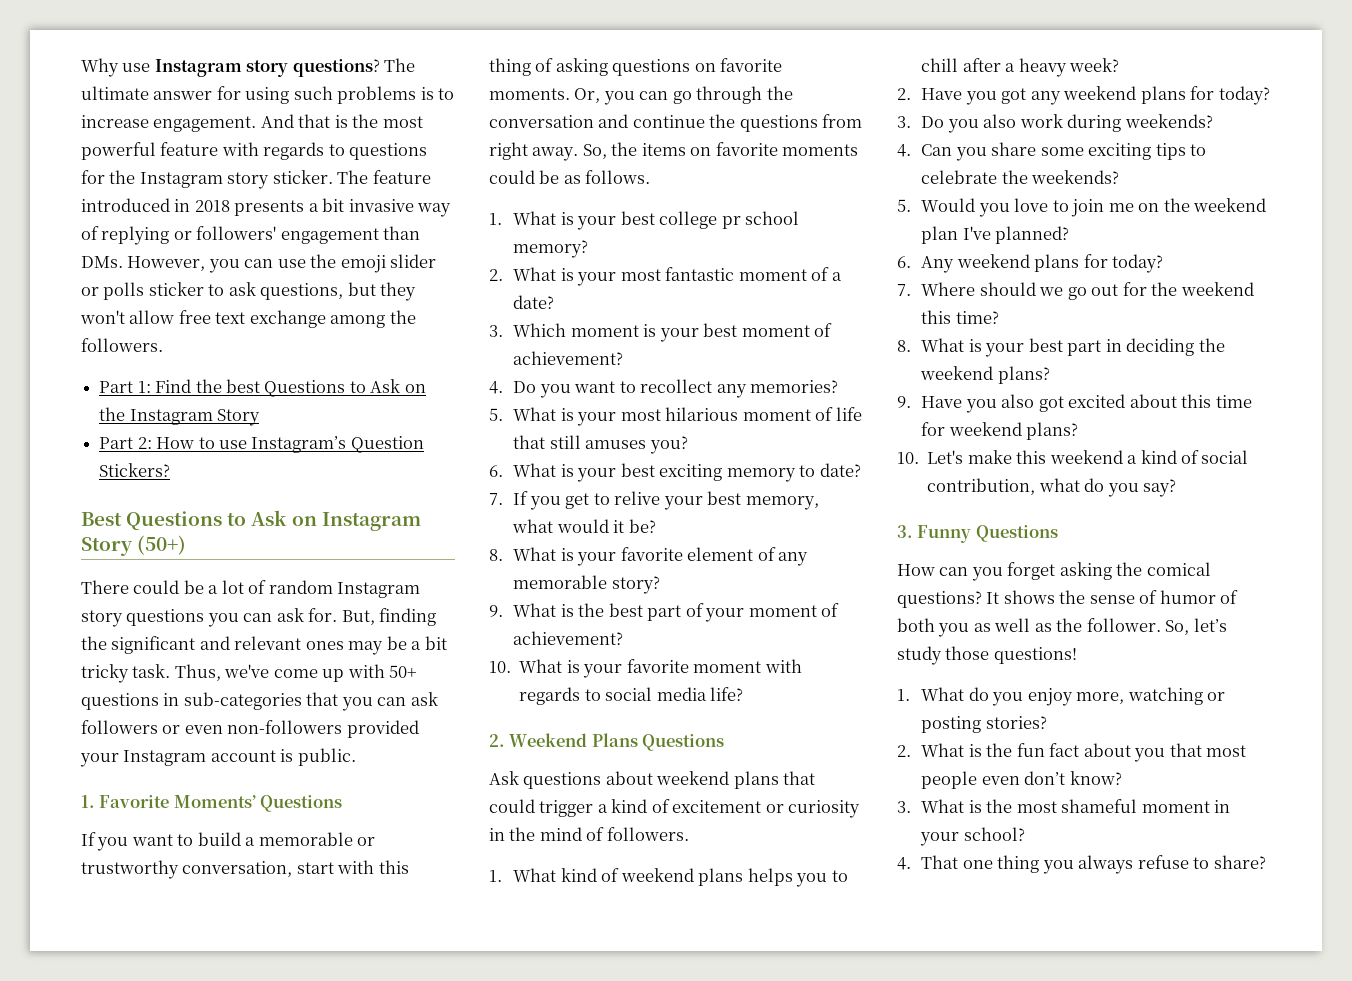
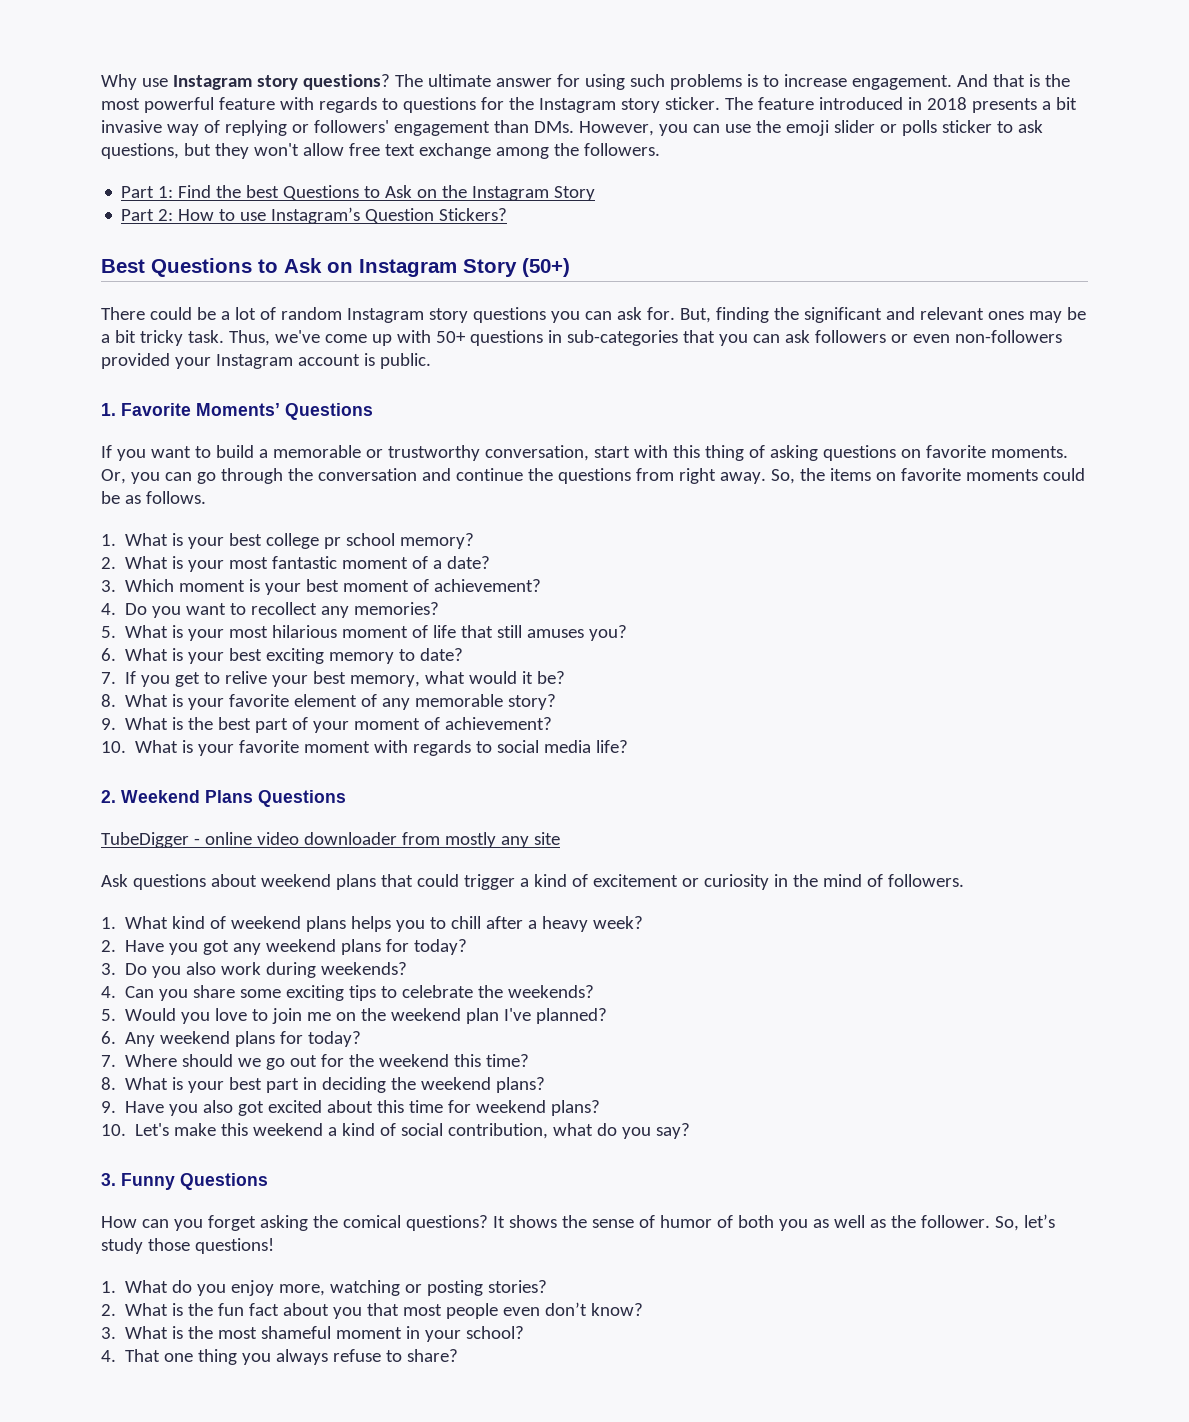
+ TubeDigger - online video downloader from mostly any site

